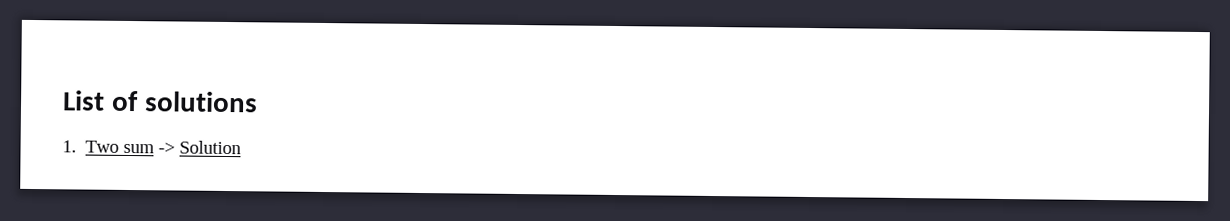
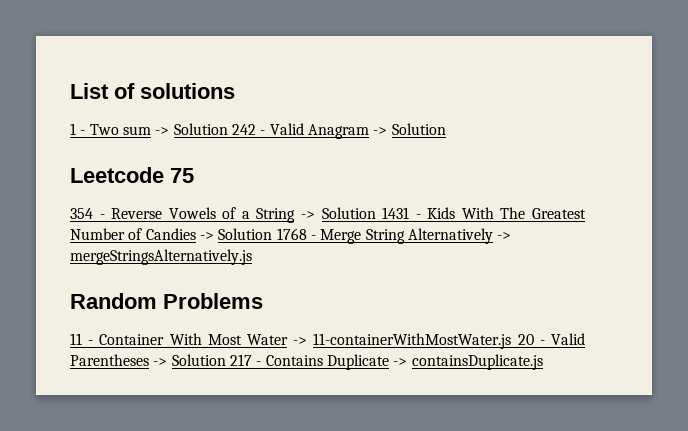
- 1. Two sum -> Solution
+ 1 - Two sum -> Solution 242 - Valid Anagram -> Solution
+ Leetcode 75
+ 354 - Reverse Vowels of a String -> Solution 1431 - Kids With The Greatest Number of Candies -> Solution 1768 - Merge String Alternatively -> mergeStringsAlternatively.js
+ Random Problems
+ 11 - Container With Most Water -> 11-containerWithMostWater.js 20 - Valid Parentheses -> Solution 217 - Contains Duplicate -> containsDuplicate.js

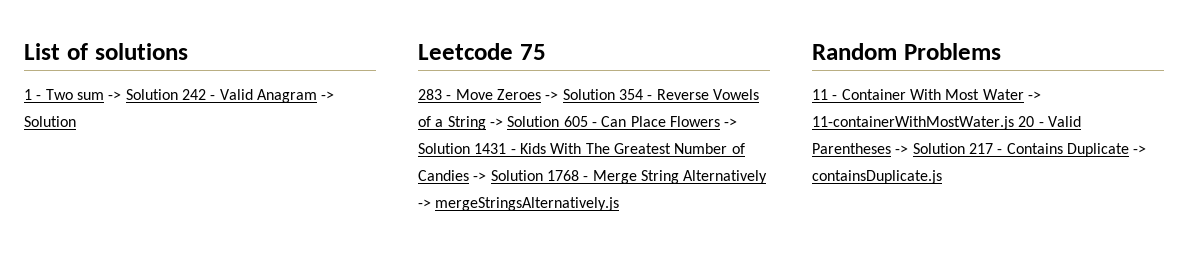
- 354 - Reverse Vowels of a String -> Solution 1431 - Kids With The Greatest Number of Candies -> Solution 1768 - Merge String Alternatively -> mergeStringsAlternatively.js
+ 283 - Move Zeroes -> Solution 354 - Reverse Vowels of a String -> Solution 605 - Can Place Flowers -> Solution 1431 - Kids With The Greatest Number of Candies -> Solution 1768 - Merge String Alternatively -> mergeStringsAlternatively.js

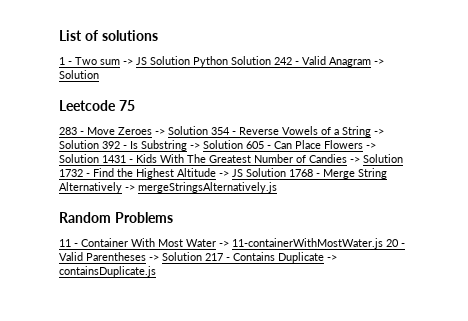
- 1 - Two sum -> Solution 242 - Valid Anagram -> Solution
+ 1 - Two sum -> JS Solution Python Solution 242 - Valid Anagram -> Solution
- 283 - Move Zeroes -> Solution 354 - Reverse Vowels of a String -> Solution 605 - Can Place Flowers -> Solution 1431 - Kids With The Greatest Number of Candies -> Solution 1768 - Merge String Alternatively -> mergeStringsAlternatively.js
+ 283 - Move Zeroes -> Solution 354 - Reverse Vowels of a String -> Solution 392 - Is Substring -> Solution 605 - Can Place Flowers -> Solution 1431 - Kids With The Greatest Number of Candies -> Solution 1732 - Find the Highest Altitude -> JS Solution 1768 - Merge String Alternatively -> mergeStringsAlternatively.js

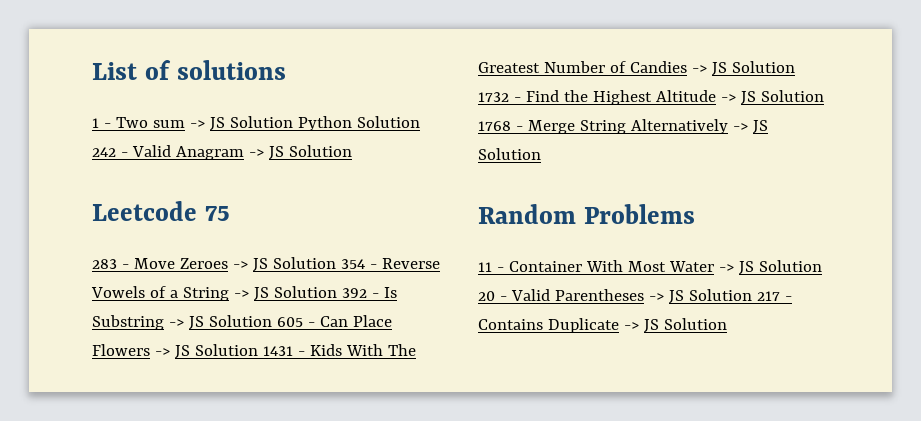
- 1 - Two sum -> JS Solution Python Solution 242 - Valid Anagram -> Solution
+ 1 - Two sum -> JS Solution Python Solution 242 - Valid Anagram -> JS Solution
- 283 - Move Zeroes -> Solution 354 - Reverse Vowels of a String -> Solution 392 - Is Substring -> Solution 605 - Can Place Flowers -> Solution 1431 - Kids With The Greatest Number of Candies -> Solution 1732 - Find the Highest Altitude -> JS Solution 1768 - Merge String Alternatively -> mergeStringsAlternatively.js
+ 283 - Move Zeroes -> JS Solution 354 - Reverse Vowels of a String -> JS Solution 392 - Is Substring -> JS Solution 605 - Can Place Flowers -> JS Solution 1431 - Kids With The Greatest Number of Candies -> JS Solution 1732 - Find the Highest Altitude -> JS Solution 1768 - Merge String Alternatively -> JS Solution
- 11 - Container With Most Water -> 11-containerWithMostWater.js 20 - Valid Parentheses -> Solution 217 - Contains Duplicate -> containsDuplicate.js
+ 11 - Container With Most Water -> JS Solution 20 - Valid Parentheses -> JS Solution 217 - Contains Duplicate -> JS Solution

